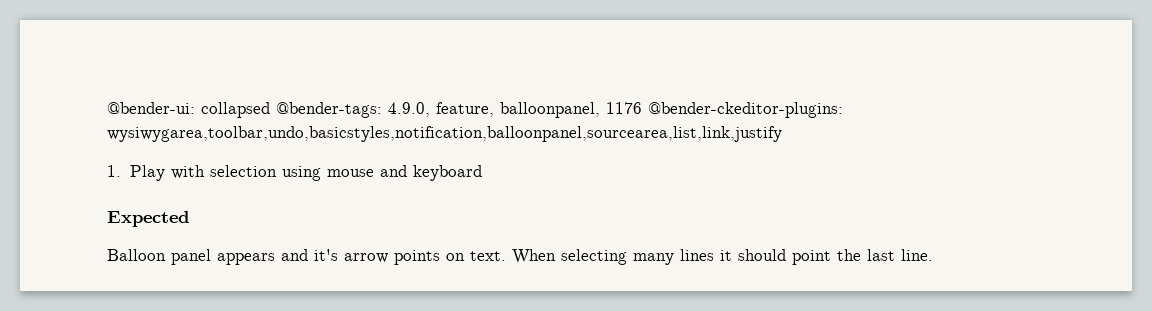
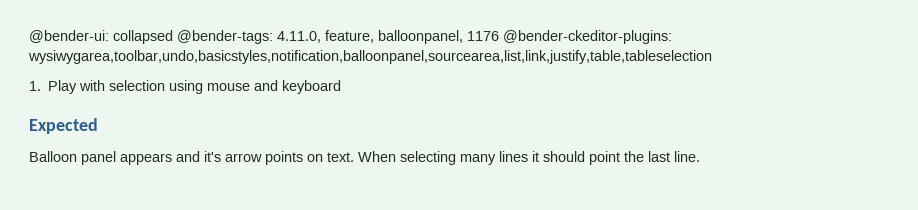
- @bender-ui: collapsed @bender-tags: 4.9.0, feature, balloonpanel, 1176 @bender-ckeditor-plugins: wysiwygarea,toolbar,undo,basicstyles,notification,balloonpanel,sourcearea,list,link,justify
+ @bender-ui: collapsed @bender-tags: 4.11.0, feature, balloonpanel, 1176 @bender-ckeditor-plugins: wysiwygarea,toolbar,undo,basicstyles,notification,balloonpanel,sourcearea,list,link,justify,table,tableselection

